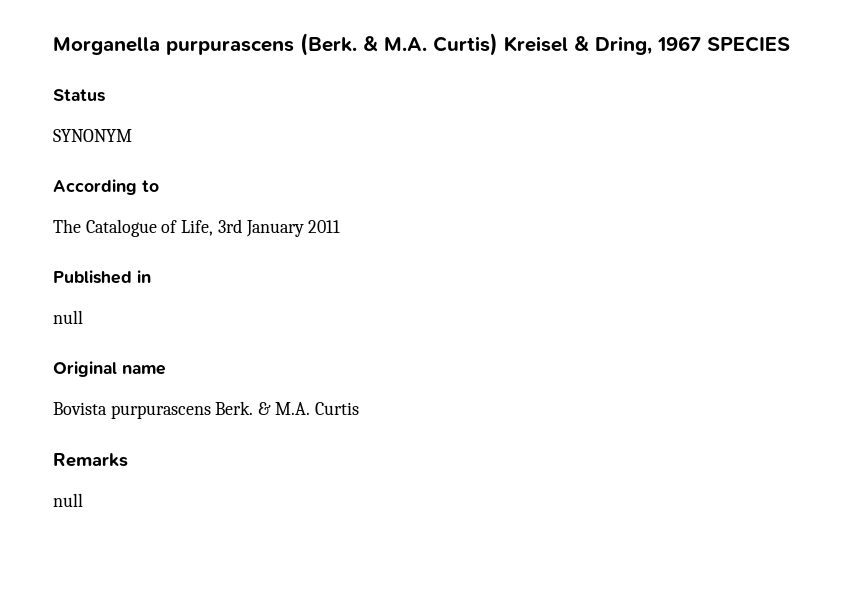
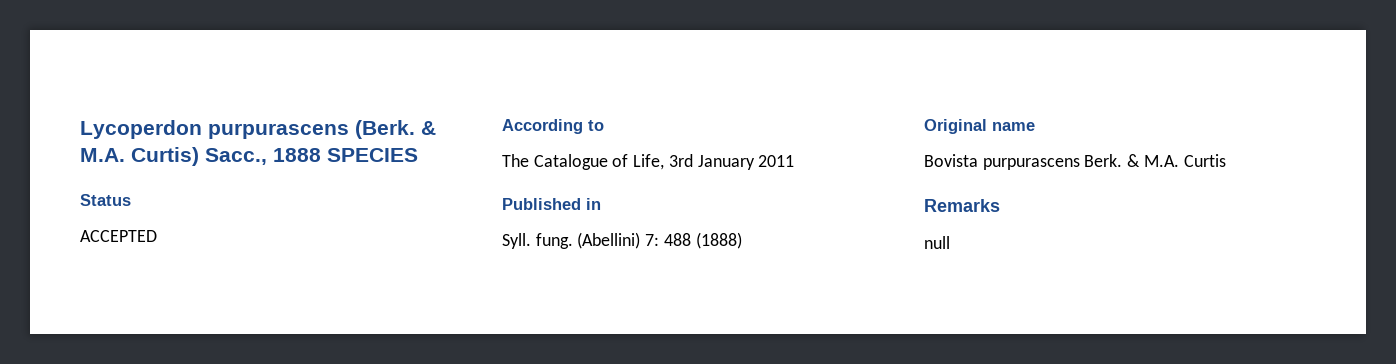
- Morganella purpurascens (Berk.
+ Lycoperdon purpurascens (Berk.
- & M.A. Curtis) Kreisel & Dring, 1967 SPECIES
+ & M.A. Curtis) Sacc., 1888 SPECIES
- SYNONYM
+ ACCEPTED
  Published in
- null
+ Syll. fung. (Abellini) 7: 488 (1888)

